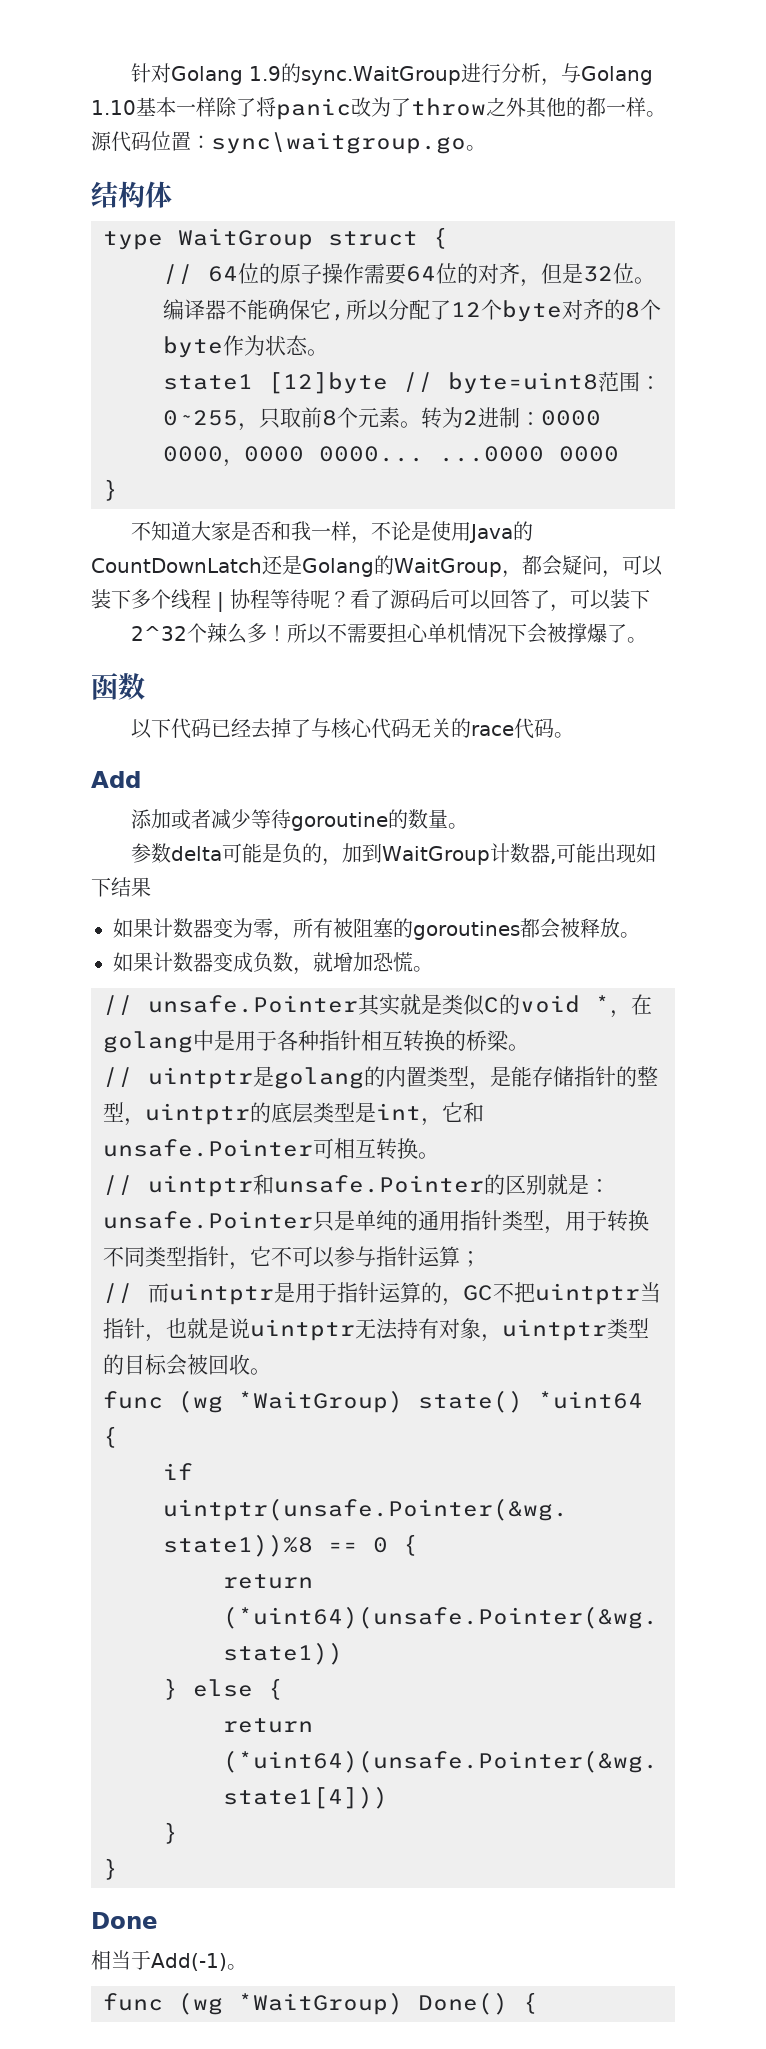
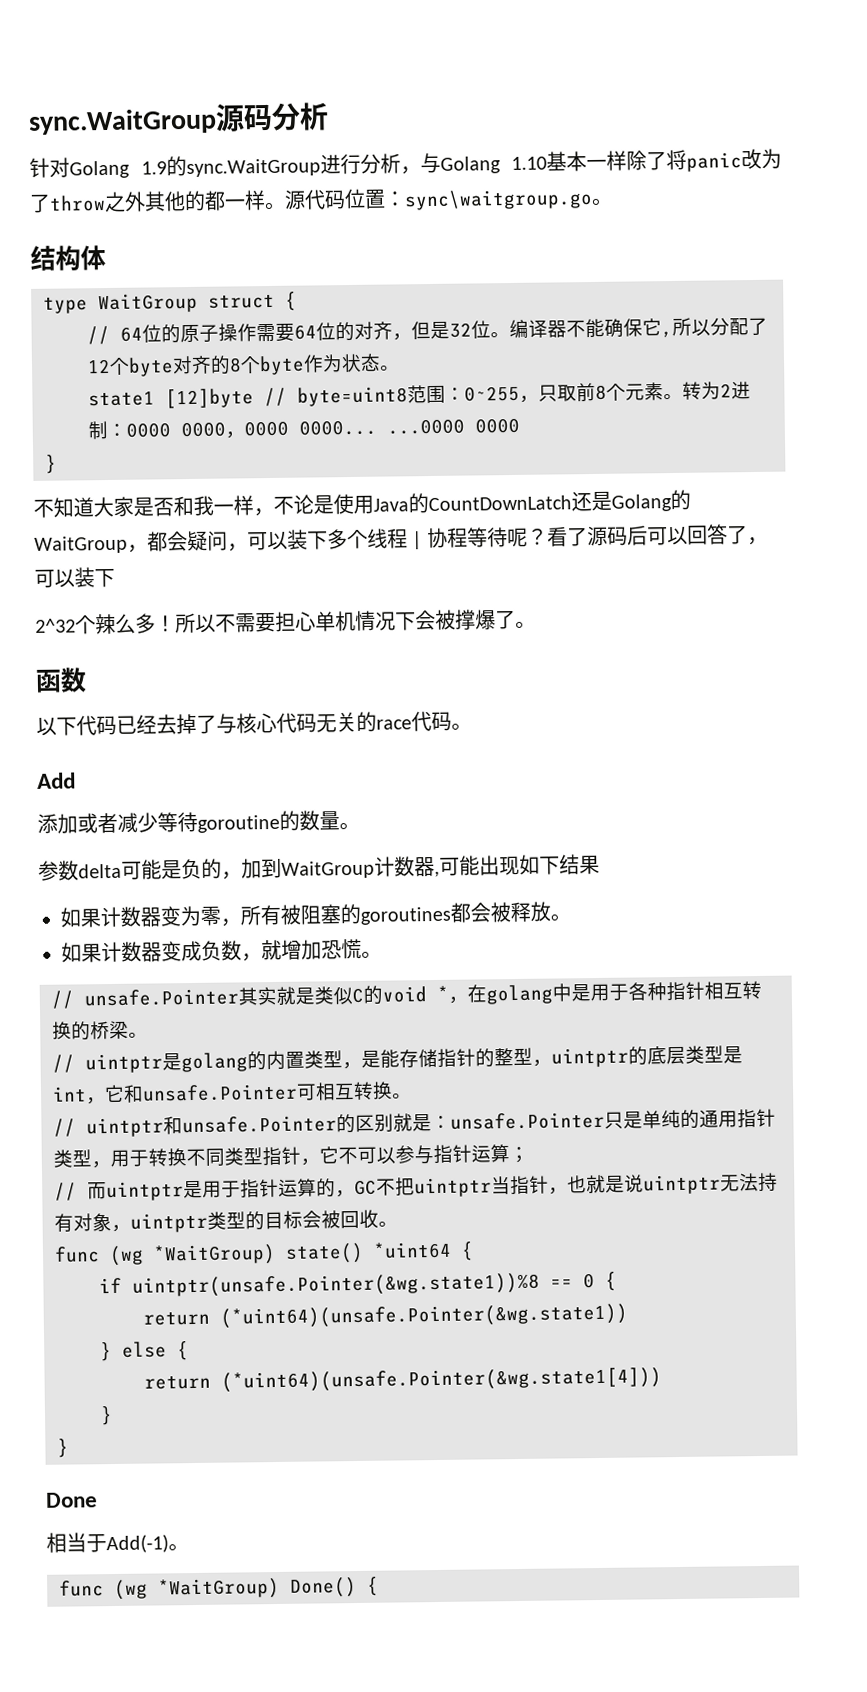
+ sync.WaitGroup源码分析

